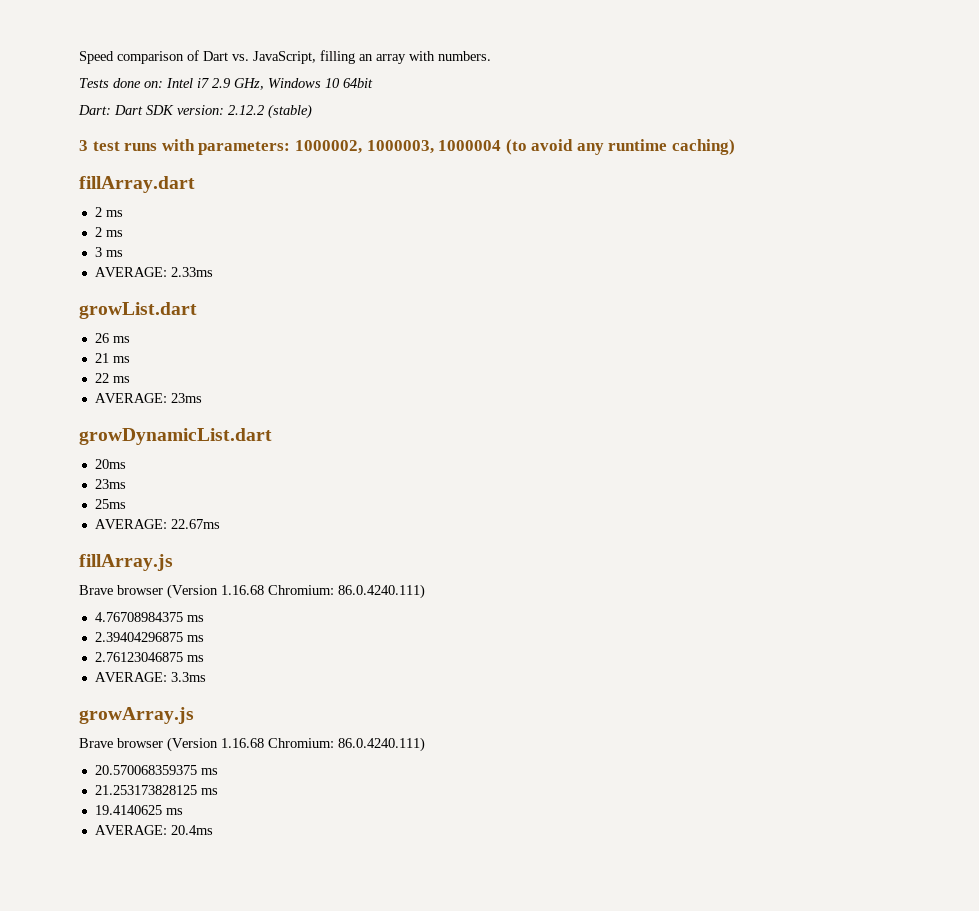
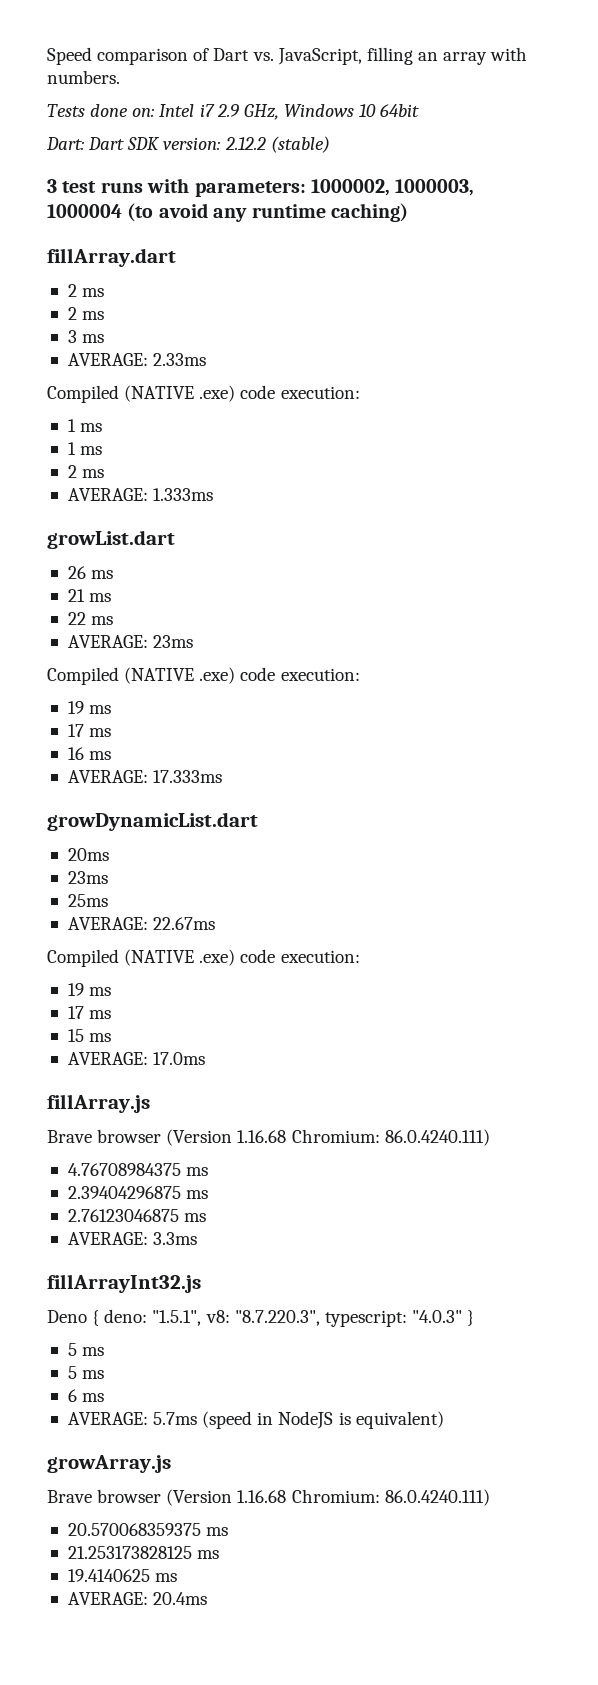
  AVERAGE: 2.33ms
+ Compiled (NATIVE .exe) code execution:
+ 1 ms
+ 1 ms
+ 2 ms
+ AVERAGE: 1.333ms
  AVERAGE: 23ms
+ Compiled (NATIVE .exe) code execution:
+ 19 ms
+ 17 ms
+ 16 ms
+ AVERAGE: 17.333ms
  AVERAGE: 22.67ms
+ Compiled (NATIVE .exe) code execution:
+ 19 ms
+ 17 ms
+ 15 ms
+ AVERAGE: 17.0ms
+ fillArrayInt32.js
+ Deno { deno: "1.5.1", v8: "8.7.220.3", typescript: "4.0.3" }
+ 5 ms
+ 5 ms
+ 6 ms
+ AVERAGE: 5.7ms (speed in NodeJS is equivalent)

